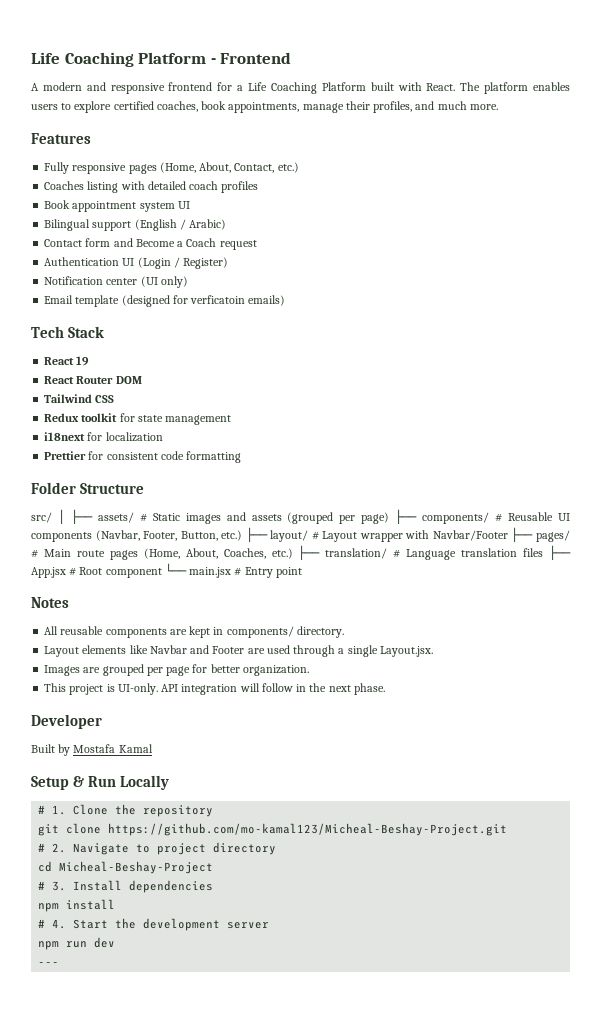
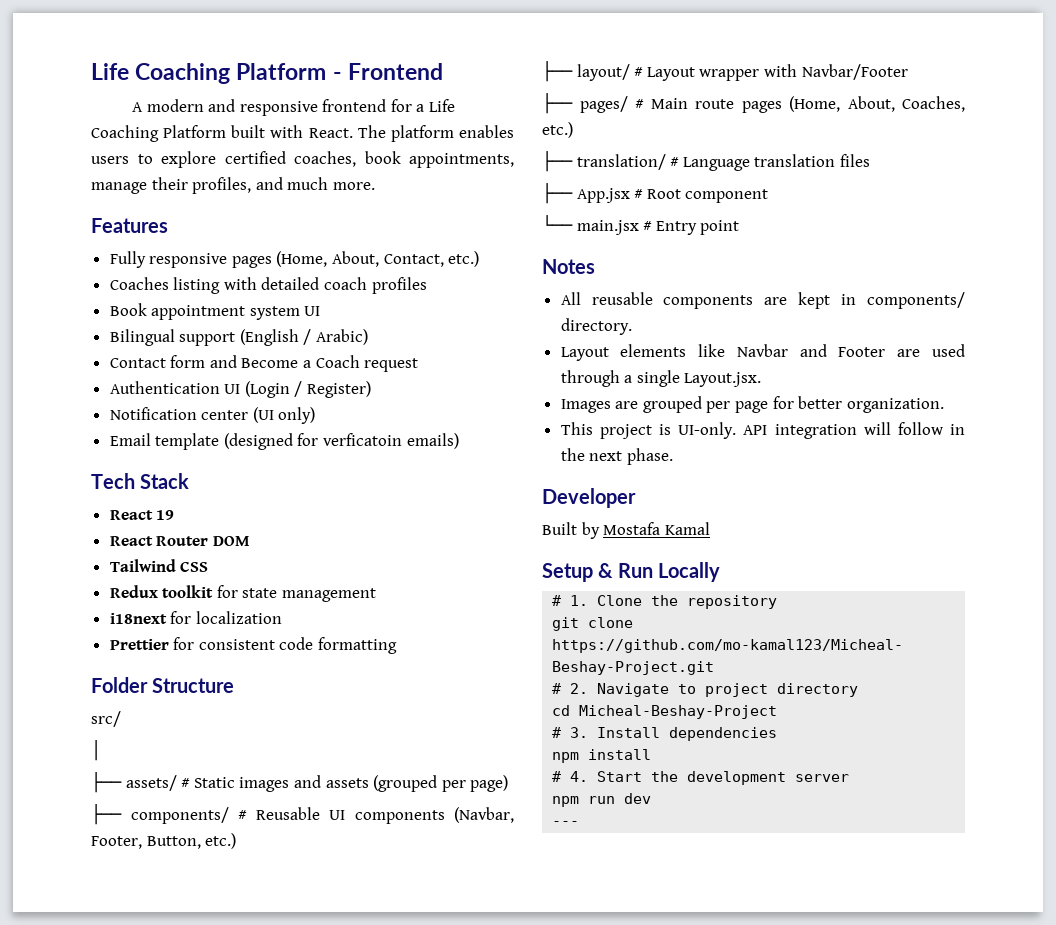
- src/ │ ├── assets/ # Static images and assets (grouped per page) ├── components/ # Reusable UI components (Navbar, Footer, Button, etc.) ├── layout/ # Layout wrapper with Navbar/Footer ├── pages/ # Main route pages (Home, About, Coaches, etc.) ├── translation/ # Language translation files ├── App.jsx # Root component └── main.jsx # Entry point
+ src/
+ │
+ ├── assets/ # Static images and assets (grouped per page)
+ ├── components/ # Reusable UI components (Navbar, Footer, Button, etc.)
+ ├── layout/ # Layout wrapper with Navbar/Footer
+ ├── pages/ # Main route pages (Home, About, Coaches, etc.)
+ ├── translation/ # Language translation files
+ ├── App.jsx # Root component
+ └── main.jsx # Entry point

